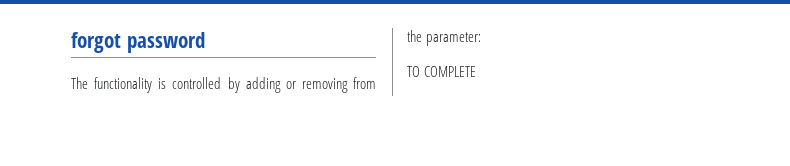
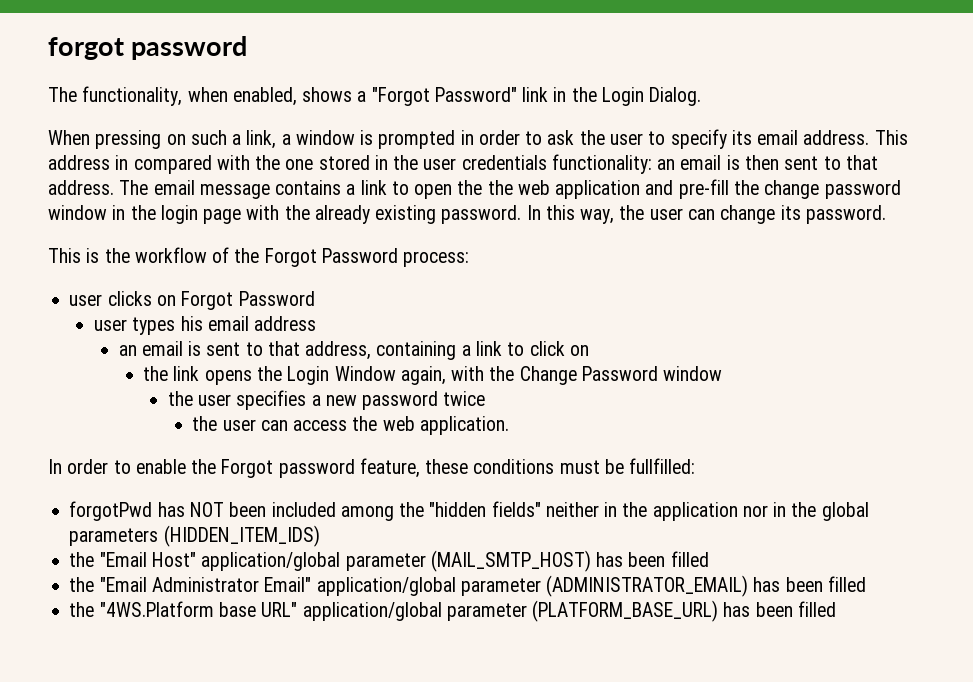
- The functionality is controlled by adding or removing from the parameter:
- TO COMPLETE
+ The functionality, when enabled, shows a "Forgot Password" link in the Login Dialog.
+ When pressing on such a link, a window is prompted in order to ask the user to specify its email address. This address in compared with the one stored in the user credentials functionality: an email is then sent to that address. The email message contains a link to open the the web application and pre-fill the change password window in the login page with the already existing password. In this way, the user can change its password.
+ This is the workflow of the Forgot Password process:
+ user clicks on Forgot Password
+ user types his email address
+ an email is sent to that address, containing a link to click on
+ the link opens the Login Window again, with the Change Password window
+ the user specifies a new password twice
+ the user can access the web application.
+ In order to enable the Forgot password feature, these conditions must be fullfilled:
+ forgotPwd has NOT been included among the "hidden fields" neither in the application nor in the global parameters (HIDDEN_ITEM_IDS)
+ the "Email Host" application/global parameter (MAIL_SMTP_HOST) has been filled
+ the "Email Administrator Email" application/global parameter (ADMINISTRATOR_EMAIL) has been filled
+ the "4WS.Platform base URL" application/global parameter (PLATFORM_BASE_URL) has been filled

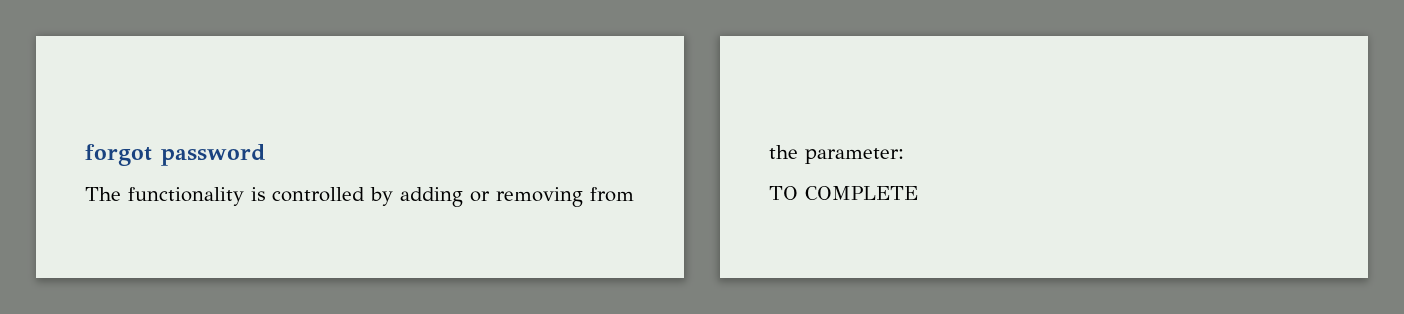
- The functionality, when enabled, shows a "Forgot Password" link in the Login Dialog.
- When pressing on such a link, a window is prompted in order to ask the user to specify its email address. This address in compared with the one stored in the user credentials functionality: an email is then sent to that address. The email message contains a link to open the the web application and pre-fill the change password window in the login page with the already existing password. In this way, the user can change its password.
- This is the workflow of the Forgot Password process:
- user clicks on Forgot Password
- user types his email address
- an email is sent to that address, containing a link to click on
- the link opens the Login Window again, with the Change Password window
- the user specifies a new password twice
- the user can access the web application.
- In order to enable the Forgot password feature, these conditions must be fullfilled:
- forgotPwd has NOT been included among the "hidden fields" neither in the application nor in the global parameters (HIDDEN_ITEM_IDS)
- the "Email Host" application/global parameter (MAIL_SMTP_HOST) has been filled
- the "Email Administrator Email" application/global parameter (ADMINISTRATOR_EMAIL) has been filled
- the "4WS.Platform base URL" application/global parameter (PLATFORM_BASE_URL) has been filled
+ The functionality is controlled by adding or removing from the parameter:
+ TO COMPLETE

